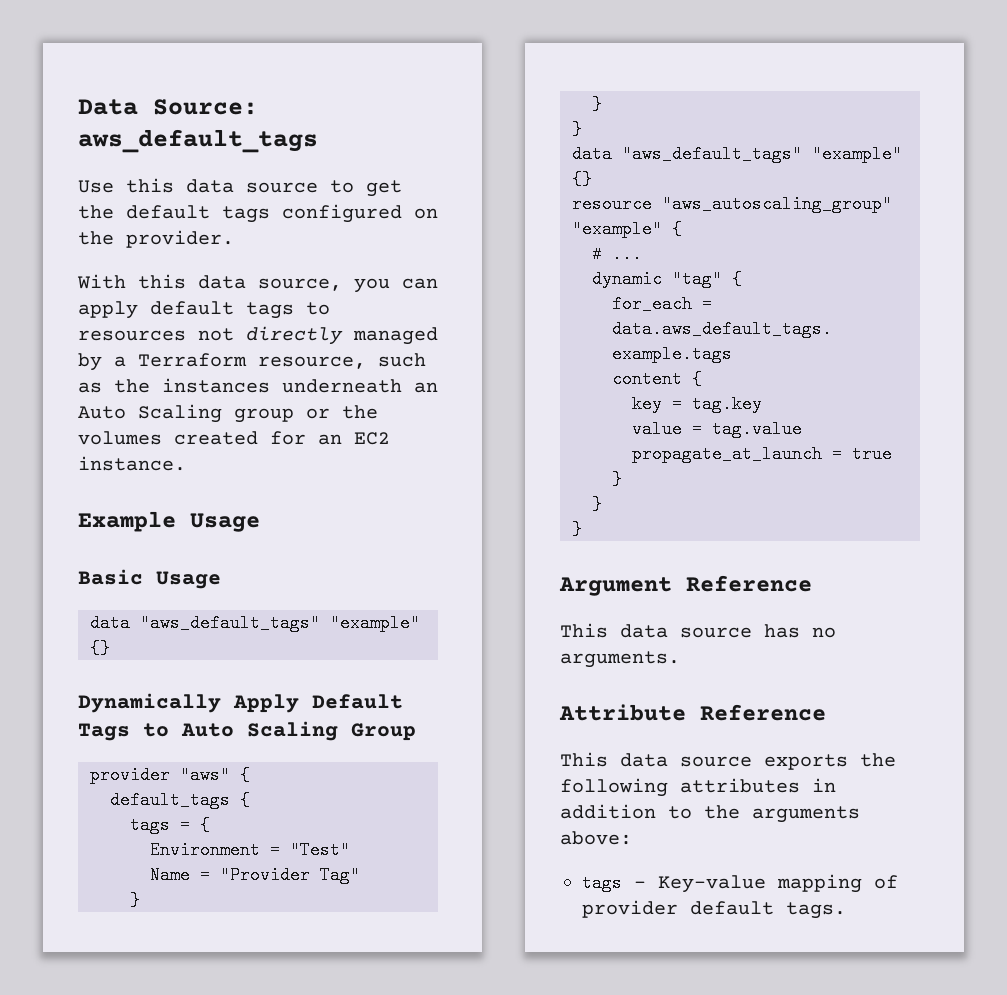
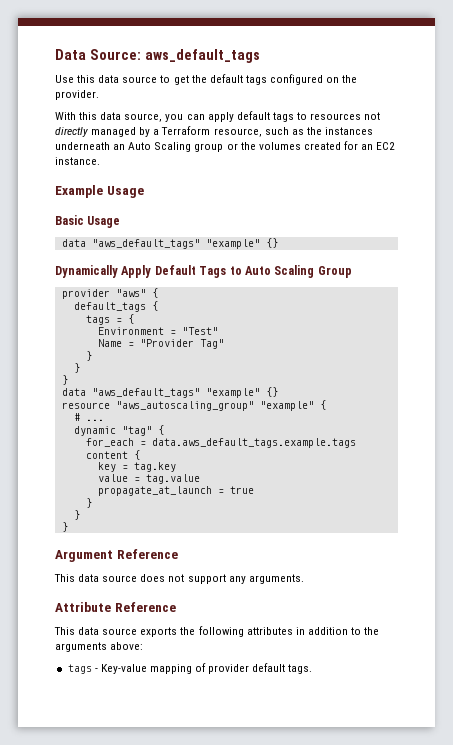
- This data source has no arguments.
+ This data source does not support any arguments.

